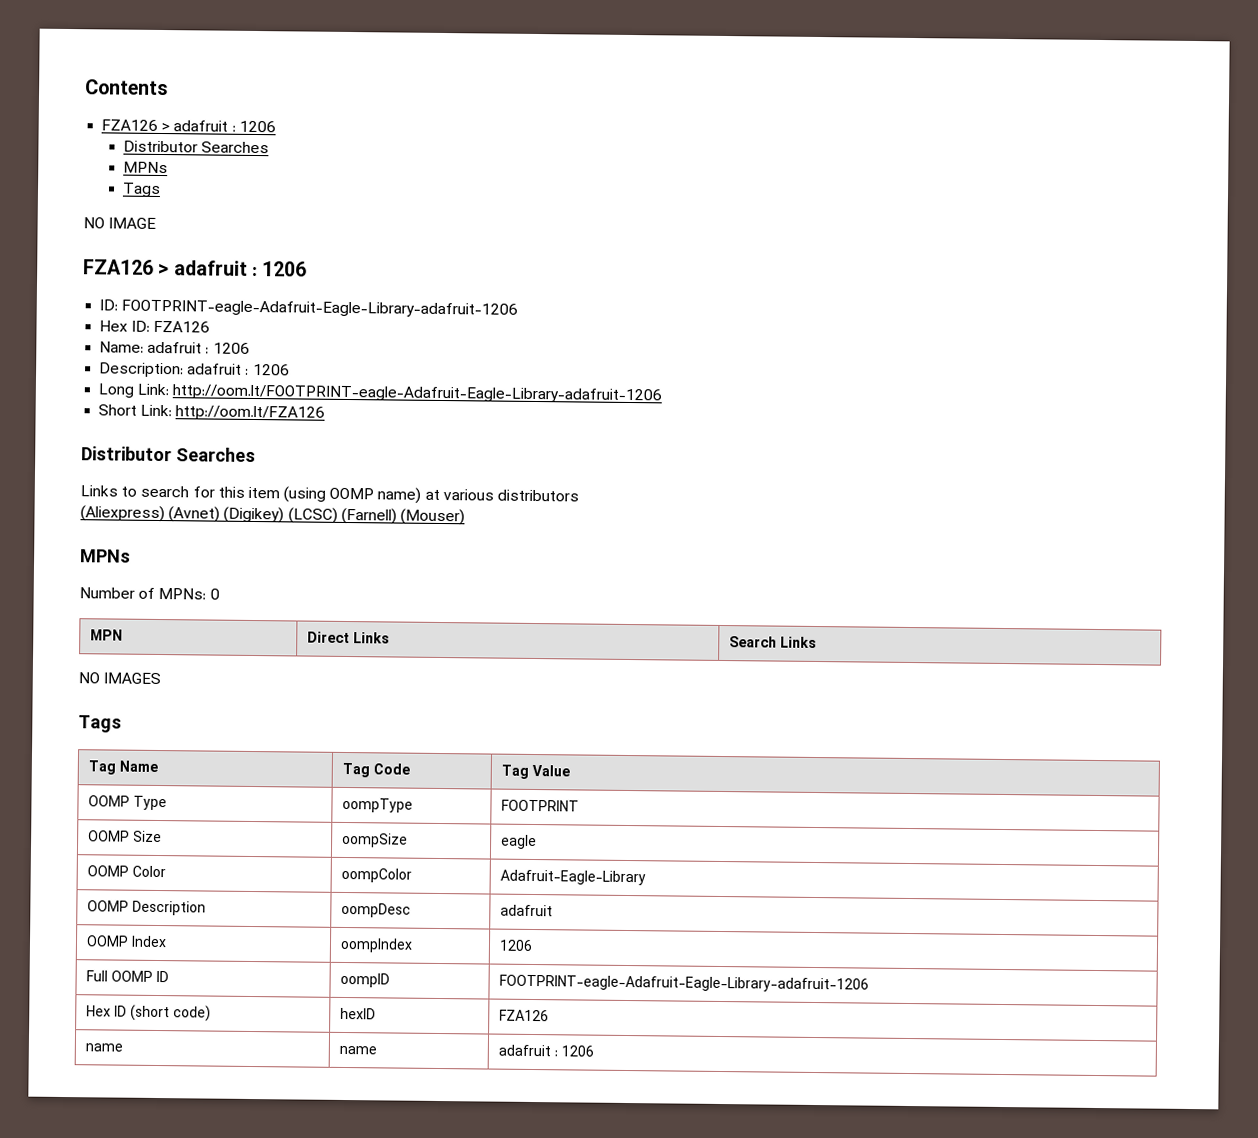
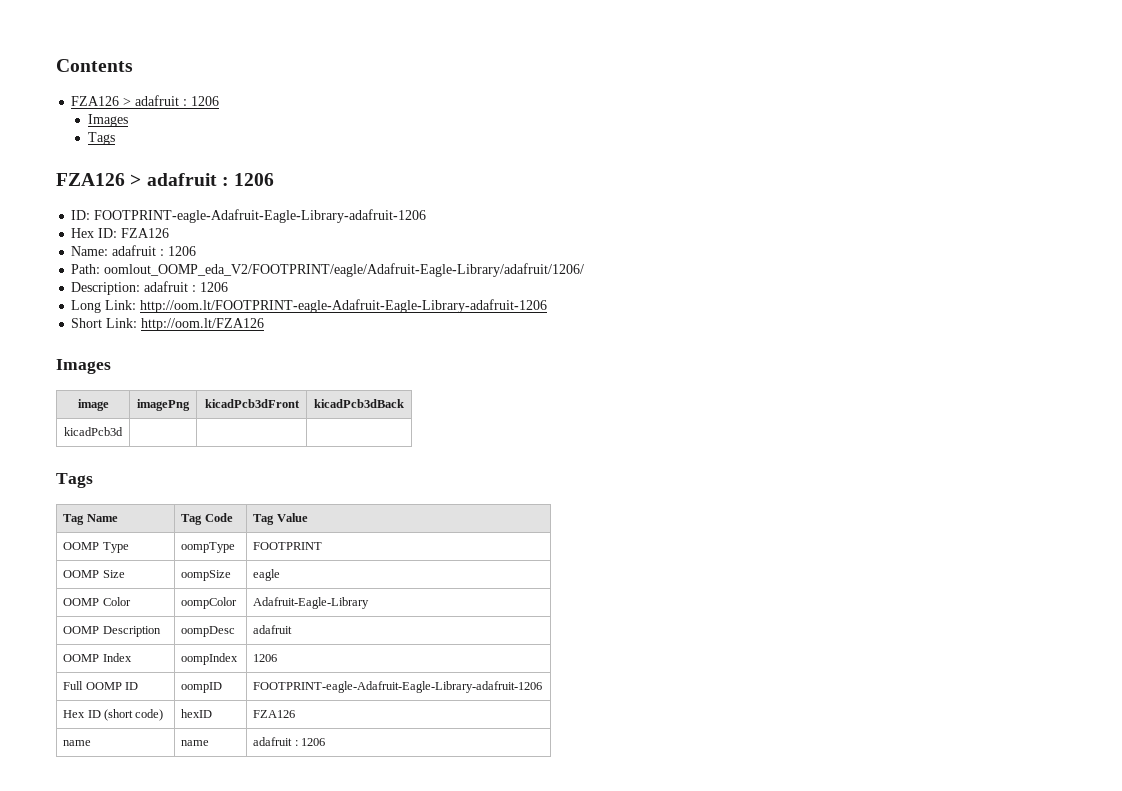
  Contents
  FZA126 > adafruit : 1206
- Distributor Searches
- MPNs
+ Images
  Tags
- NO IMAGE
+ Path: oomlout_OOMP_eda_V2/FOOTPRINT/eagle/Adafruit-Eagle-Library/adafruit/1206/
  Short Link: http://oom.lt/FZA126
- Distributor Searches
- Links to search for this item (using OOMP name) at various distributors
- (Aliexpress) (Avnet) (Digikey) (LCSC) (Farnell) (Mouser)
- MPNs
- Number of MPNs: 0
- MPN | Direct Links | Search Links
- NO IMAGES
+ Images
+ image | imagePng | kicadPcb3dFront | kicadPcb3dBack
+ kicadPcb3d | | |

